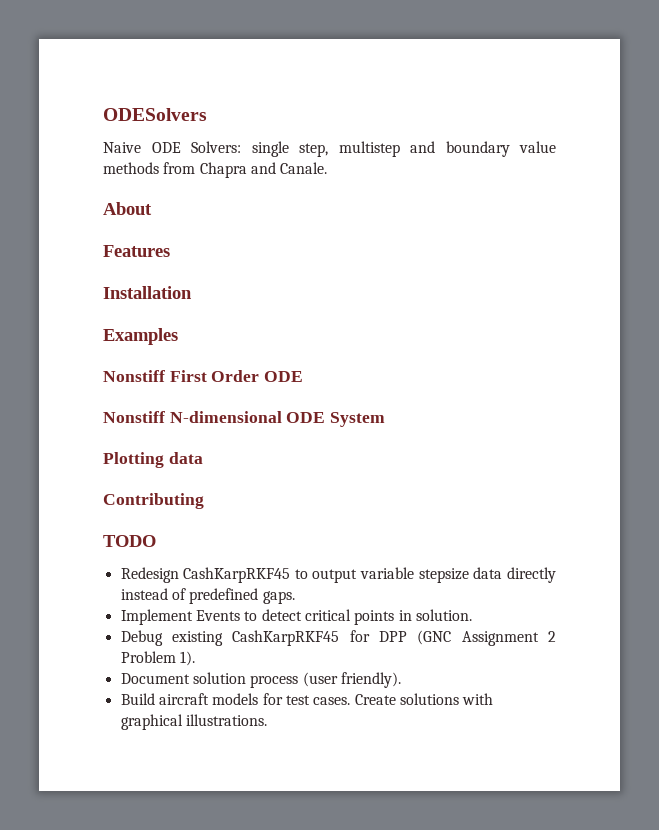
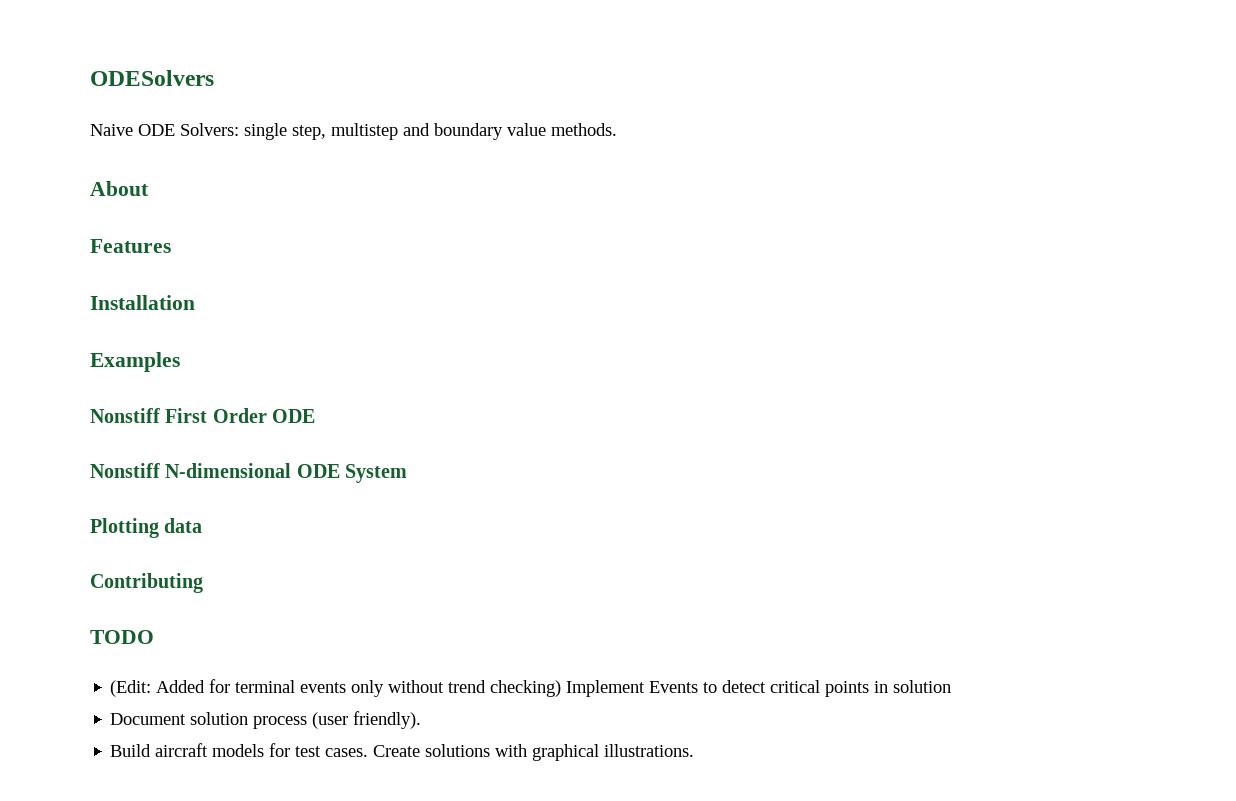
- Naive ODE Solvers: single step, multistep and boundary value methods from Chapra and Canale.
+ Naive ODE Solvers: single step, multistep and boundary value methods.
- Redesign CashKarpRKF45 to output variable stepsize data directly instead of predefined gaps.
- Implement Events to detect critical points in solution.
- Debug existing CashKarpRKF45 for DPP (GNC Assignment 2 Problem 1).
+ (Edit: Added for terminal events only without trend checking) Implement Events to detect critical points in solution

